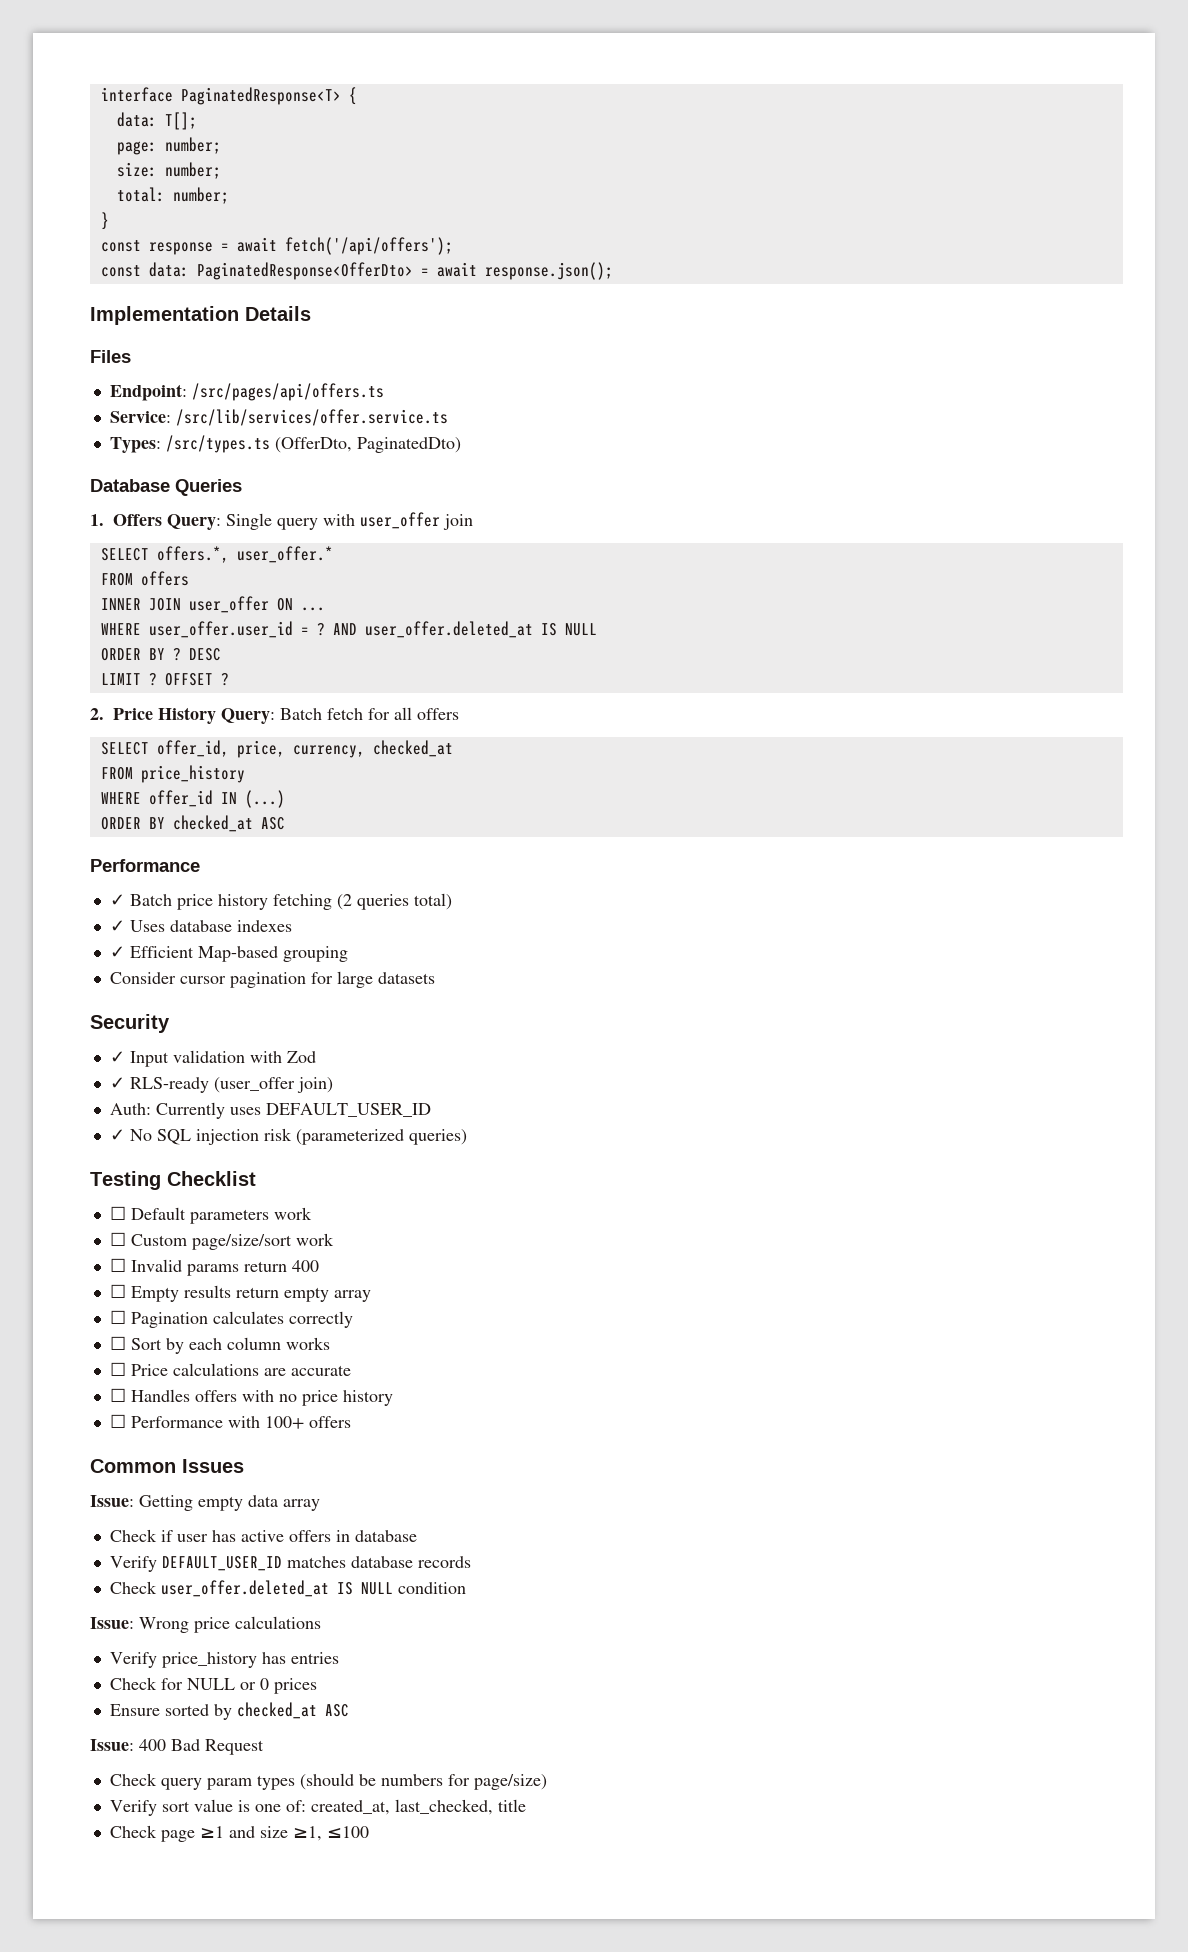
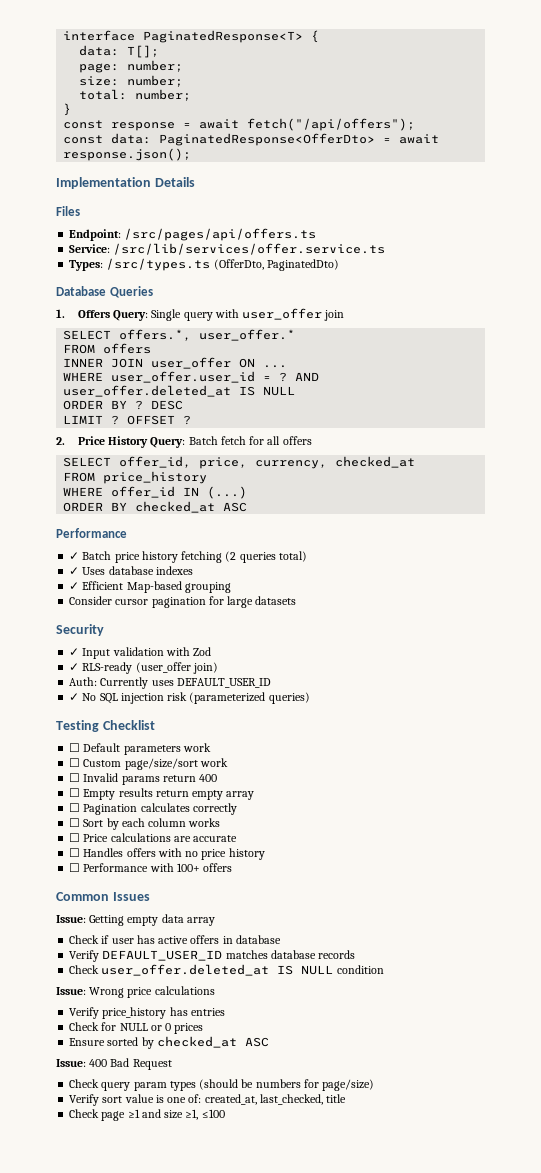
- const response = await fetch('/api/offers');
+ const response = await fetch("/api/offers");

